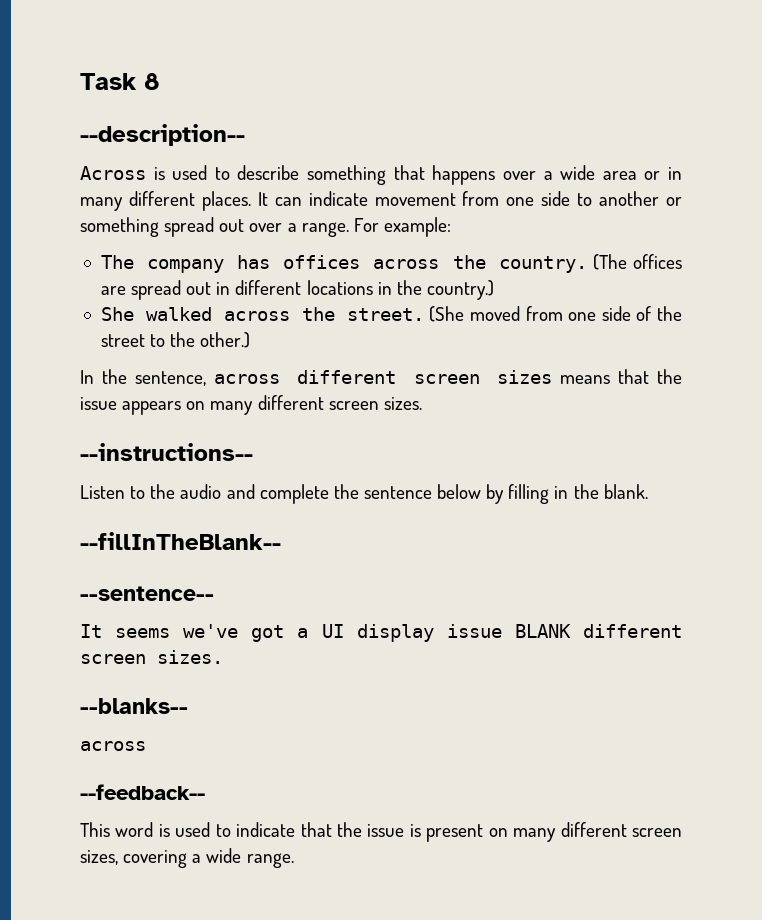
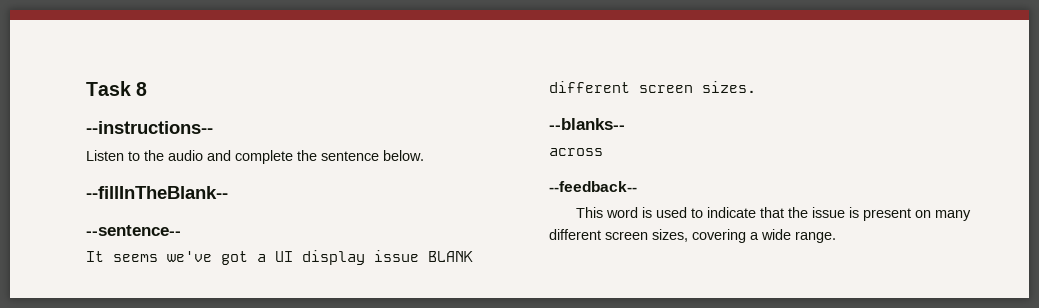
- --description--
- Across is used to describe something that happens over a wide area or in many different places. It can indicate movement from one side to another or something spread out over a range. For example:
- The company has offices across the country. (The offices are spread out in different locations in the country.)
- She walked across the street. (She moved from one side of the street to the other.)
- In the sentence, across different screen sizes means that the issue appears on many different screen sizes.
- Listen to the audio and complete the sentence below by filling in the blank.
+ Listen to the audio and complete the sentence below.

